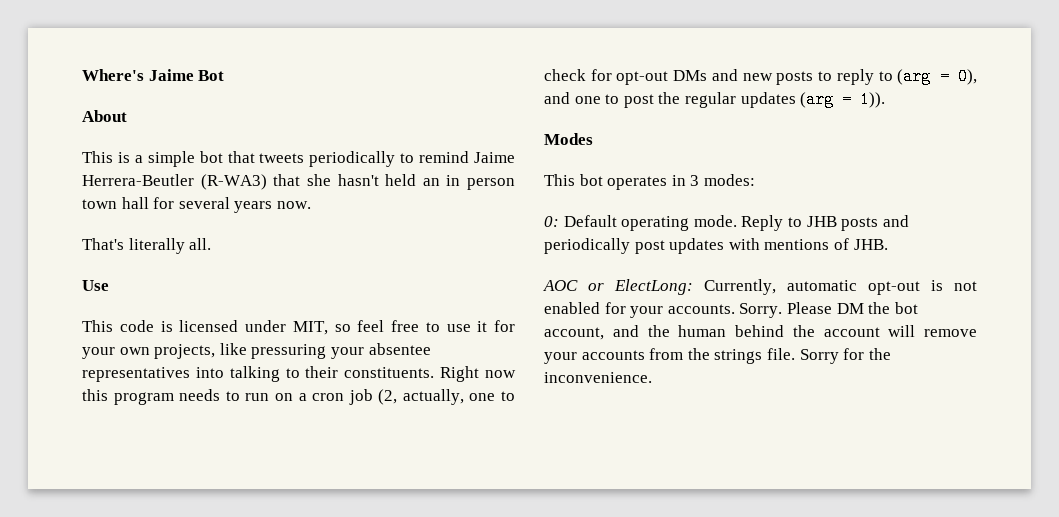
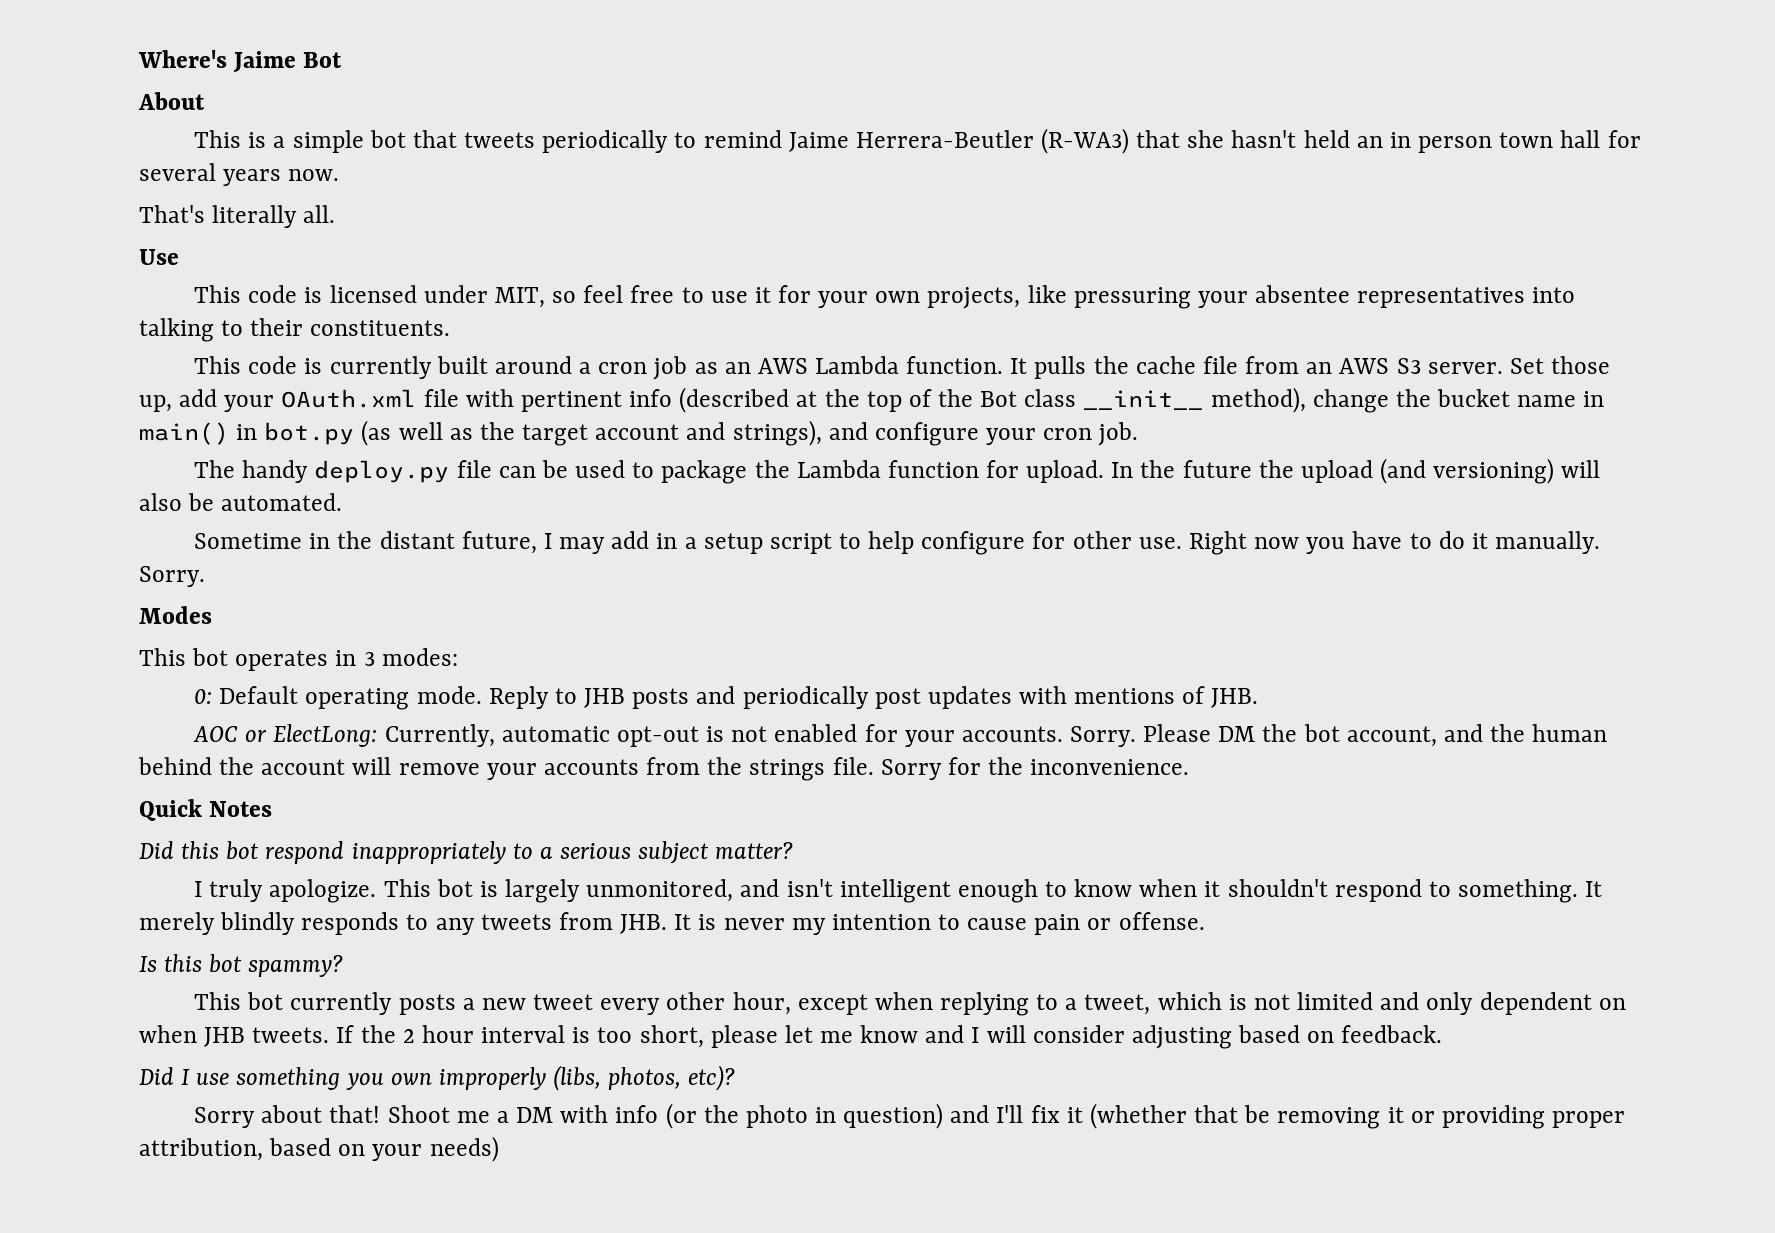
- This code is licensed under MIT, so feel free to use it for your own projects, like pressuring your absentee representatives into talking to their constituents. Right now this program needs to run on a cron job (2, actually, one to check for opt-out DMs and new posts to reply to (arg = 0), and one to post the regular updates (arg = 1)).
+ This code is licensed under MIT, so feel free to use it for your own projects, like pressuring your absentee representatives into talking to their constituents.
+ This code is currently built around a cron job as an AWS Lambda function. It pulls the cache file from an AWS S3 server. Set those up, add your OAuth.xml file with pertinent info (described at the top of the Bot class __init__ method), change the bucket name in main() in bot.py (as well as the target account and strings), and configure your cron job.
+ The handy deploy.py file can be used to package the Lambda function for upload. In the future the upload (and versioning) will also be automated.
+ Sometime in the distant future, I may add in a setup script to help configure for other use. Right now you have to do it manually. Sorry.
+ Quick Notes
+ Did this bot respond inappropriately to a serious subject matter?
+ I truly apologize. This bot is largely unmonitored, and isn't intelligent enough to know when it shouldn't respond to something. It merely blindly responds to any tweets from JHB. It is never my intention to cause pain or offense.
+ Is this bot spammy?
+ This bot currently posts a new tweet every other hour, except when replying to a tweet, which is not limited and only dependent on when JHB tweets. If the 2 hour interval is too short, please let me know and I will consider adjusting based on feedback.
+ Did I use something you own improperly (libs, photos, etc)?
+ Sorry about that! Shoot me a DM with info (or the photo in question) and I'll fix it (whether that be removing it or providing proper attribution, based on your needs)

